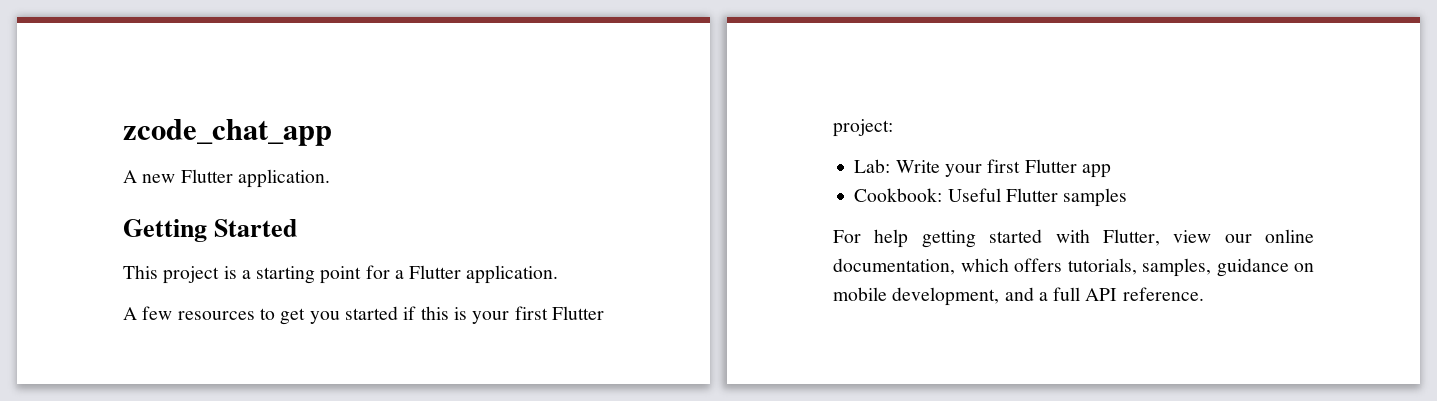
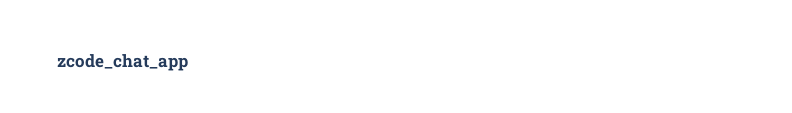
- A new Flutter application.
- Getting Started
- This project is a starting point for a Flutter application.
- A few resources to get you started if this is your first Flutter project:
- Lab: Write your first Flutter app
- Cookbook: Useful Flutter samples
- For help getting started with Flutter, view our online documentation, which offers tutorials, samples, guidance on mobile development, and a full API reference.

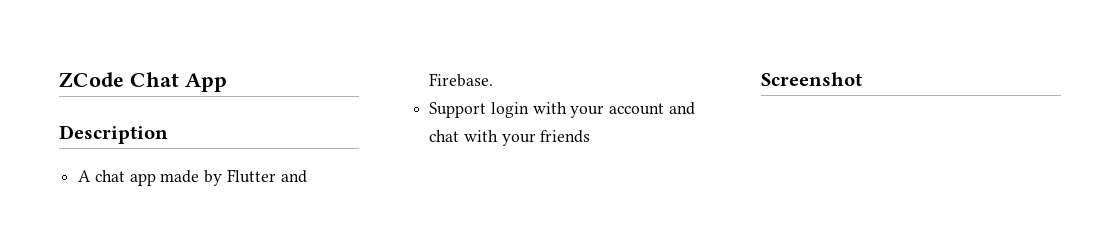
- zcode_chat_app
+ ZCode Chat App
+ Description
+ A chat app made by Flutter and Firebase.
+ Support login with your account and chat with your friends
+ Screenshot

